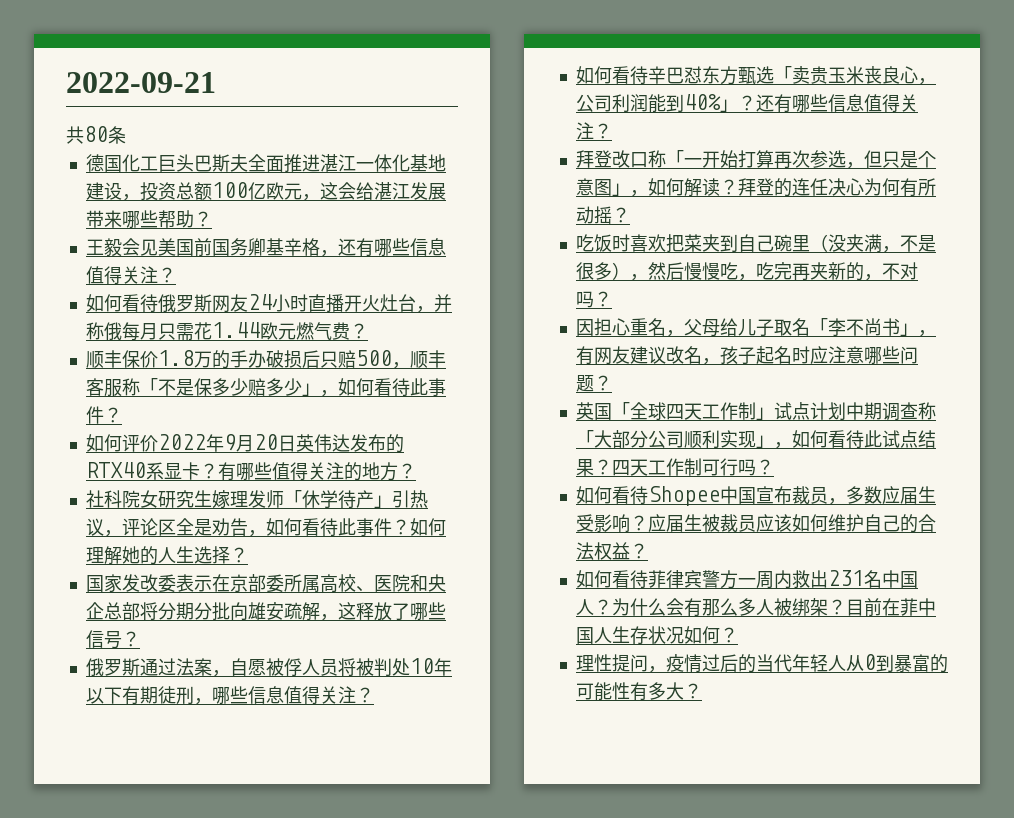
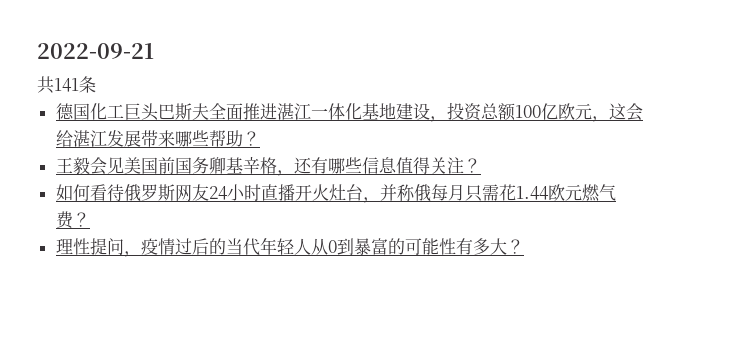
- 共80条
+ 共141条
- 顺丰保价1.8万的手办破损后只赔500，顺丰客服称「不是保多少赔多少」，如何看待此事件？
- 如何评价2022年9月20日英伟达发布的RTX40系显卡？有哪些值得关注的地方？
- 社科院女研究生嫁理发师「休学待产」引热议，评论区全是劝告，如何看待此事件？如何理解她的人生选择？
- 国家发改委表示在京部委所属高校、医院和央企总部将分期分批向雄安疏解，这释放了哪些信号？
- 俄罗斯通过法案，自愿被俘人员将被判处10年以下有期徒刑，哪些信息值得关注？
- 如何看待辛巴怼东方甄选「卖贵玉米丧良心，公司利润能到40%」？还有哪些信息值得关注？
- 拜登改口称「一开始打算再次参选，但只是个意图」，如何解读？拜登的连任决心为何有所动摇？
- 吃饭时喜欢把菜夹到自己碗里（没夹满，不是很多），然后慢慢吃，吃完再夹新的，不对吗？
- 因担心重名，父母给儿子取名「李不尚书」，有网友建议改名，孩子起名时应注意哪些问题？
- 英国「全球四天工作制」试点计划中期调查称「大部分公司顺利实现」，如何看待此试点结果？四天工作制可行吗？
- 如何看待Shopee中国宣布裁员，多数应届生受影响？应届生被裁员应该如何维护自己的合法权益？
- 如何看待菲律宾警方一周内救出231名中国人？为什么会有那么多人被绑架？目前在菲中国人生存状况如何？

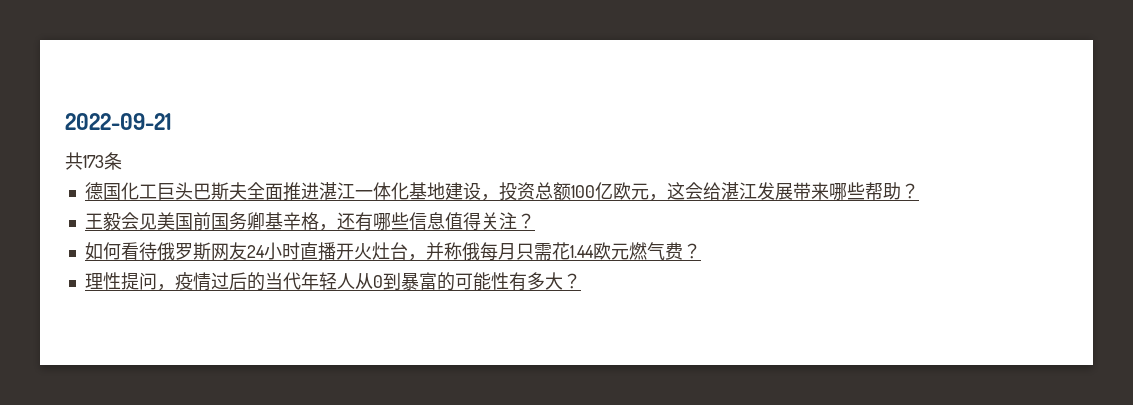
- 共141条
+ 共173条

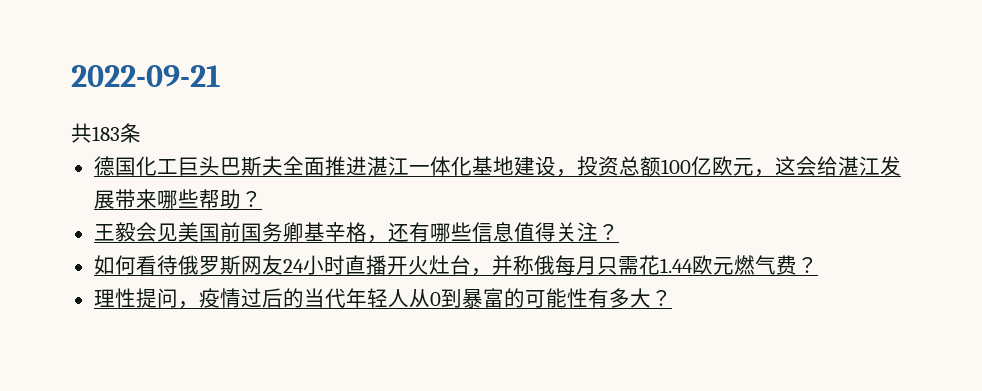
- 共173条
+ 共183条

